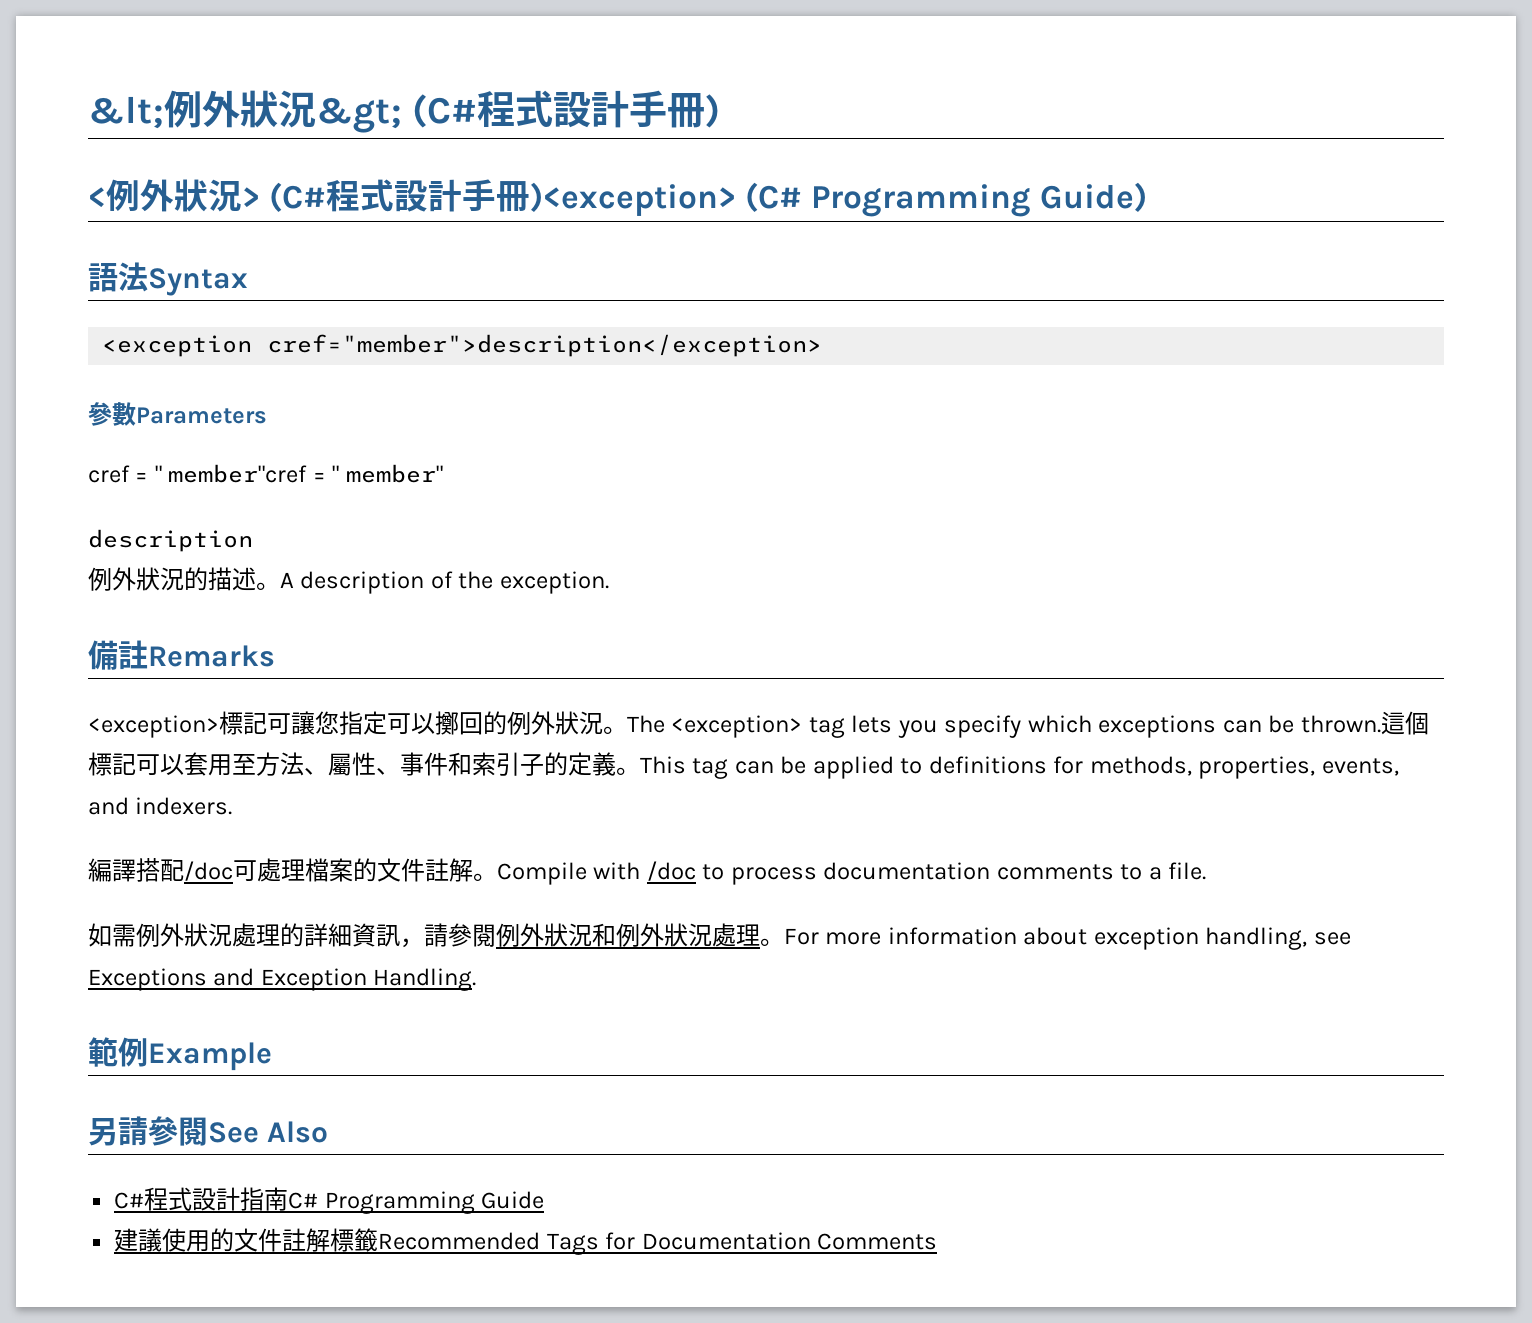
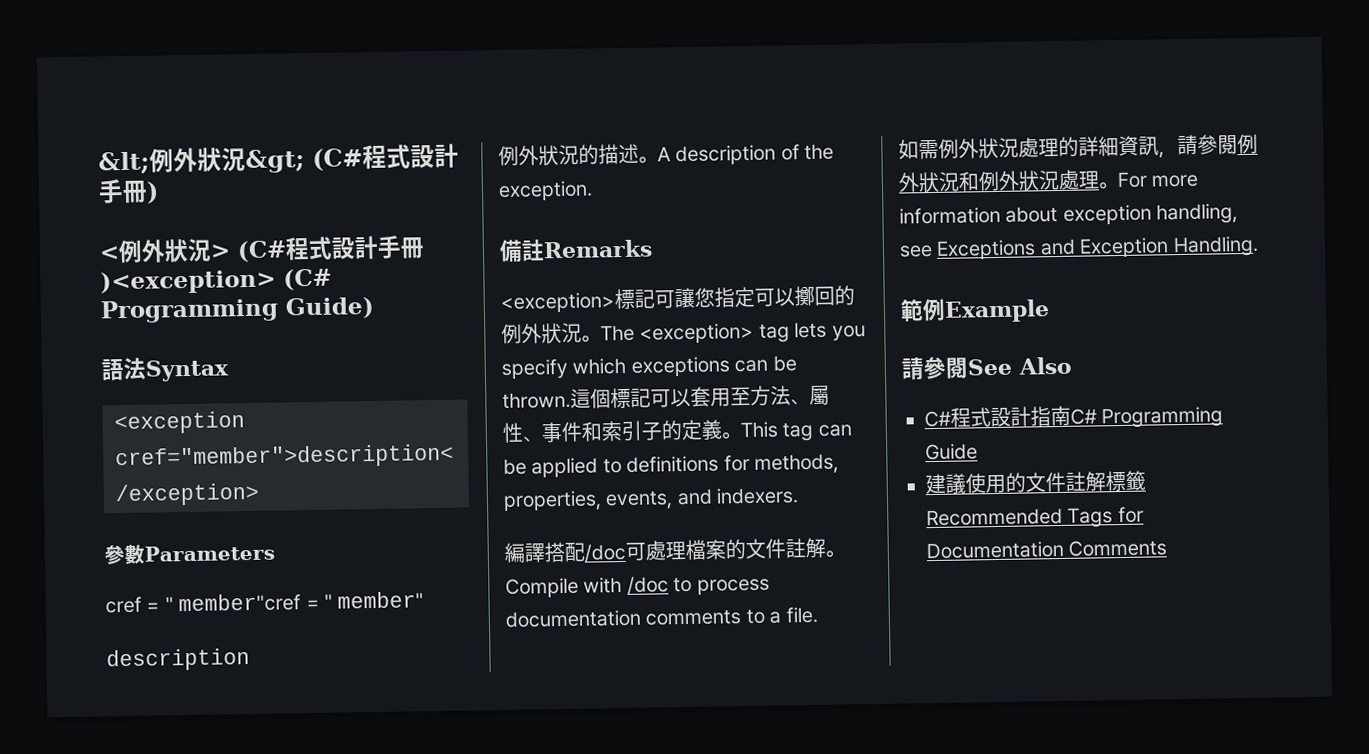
- 另請參閱See Also
+ 請參閱See Also

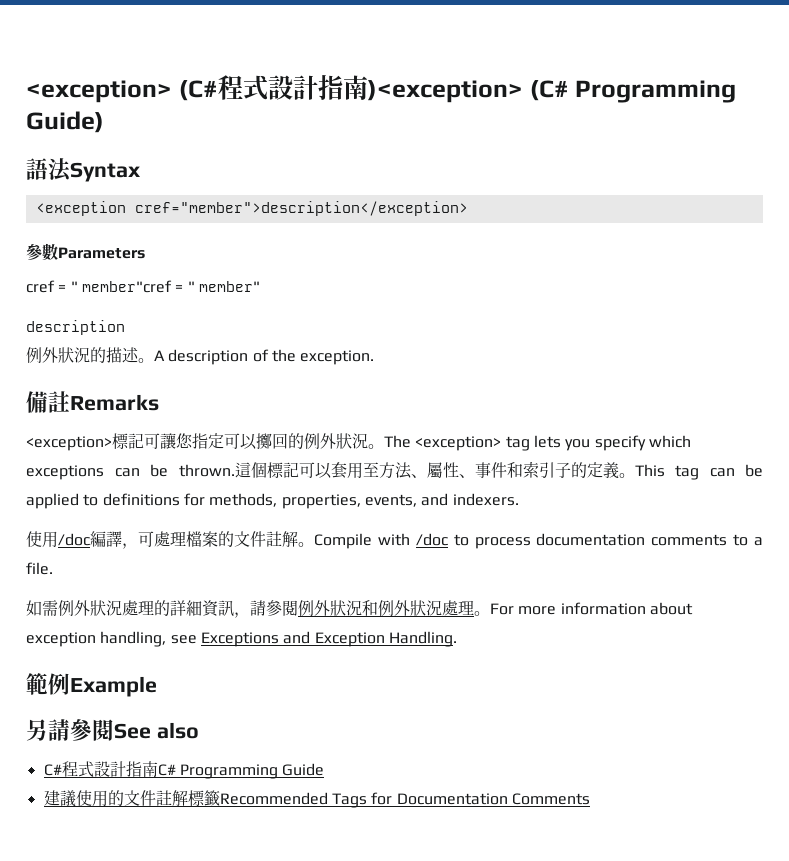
- &lt;例外狀況&gt; (C#程式設計手冊)
- <例外狀況> (C#程式設計手冊)<exception> (C# Programming Guide)
+ <exception> (C#程式設計指南)<exception> (C# Programming Guide)
- 編譯搭配/doc可處理檔案的文件註解。
+ 使用/doc編譯，可處理檔案的文件註解。
- 請參閱See Also
+ 另請參閱See also

